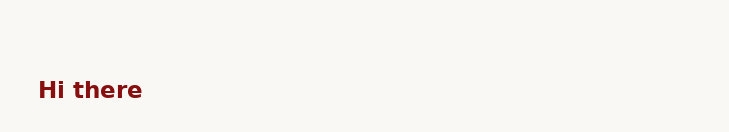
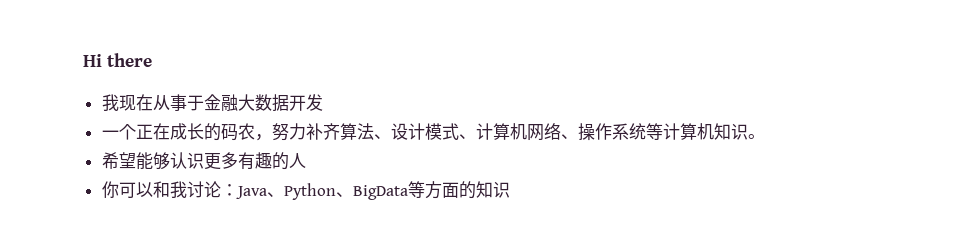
+ 我现在从事于金融大数据开发
+ 一个正在成长的码农，努力补齐算法、设计模式、计算机网络、操作系统等计算机知识。
+ 希望能够认识更多有趣的人
+ 你可以和我讨论：Java、Python、BigData等方面的知识

